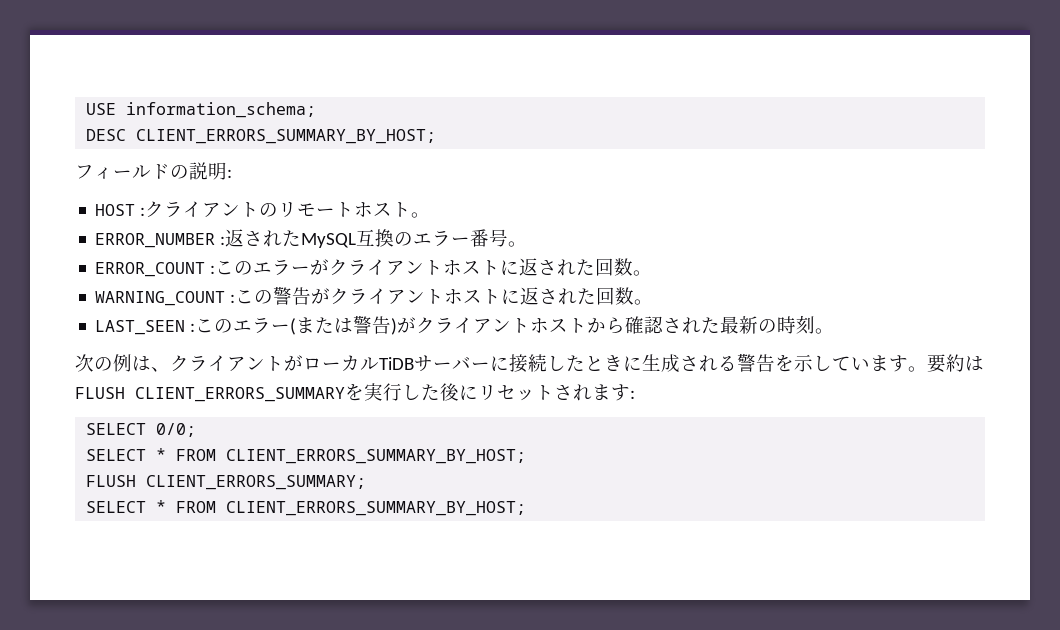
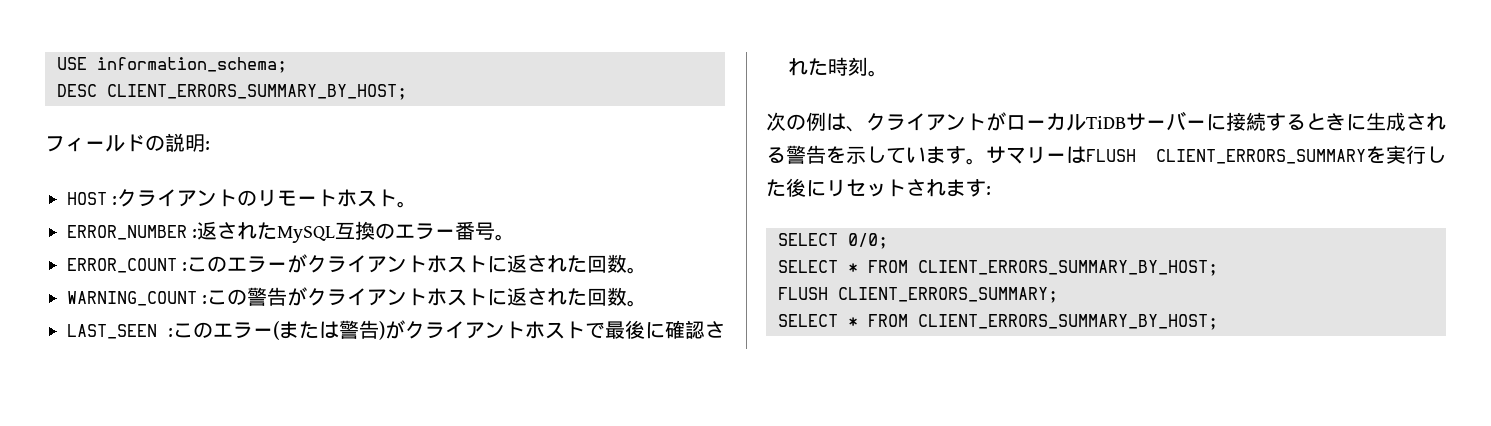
- LAST_SEEN :このエラー(または警告)がクライアントホストから確認された最新の時刻。
+ LAST_SEEN :このエラー(または警告)がクライアントホストで最後に確認された時刻。
- 次の例は、クライアントがローカルTiDBサーバーに接続したときに生成される警告を示しています。
+ 次の例は、クライアントがローカルTiDBサーバーに接続するときに生成される警告を示しています。
- 要約はFLUSH CLIENT_ERRORS_SUMMARYを実行した後にリセットされます:
+ サマリーはFLUSH CLIENT_ERRORS_SUMMARYを実行した後にリセットされます:

